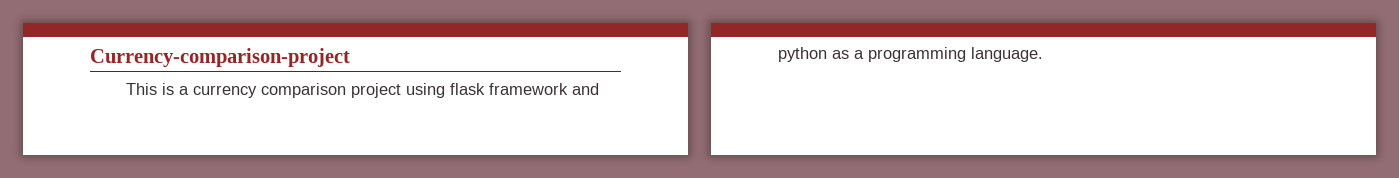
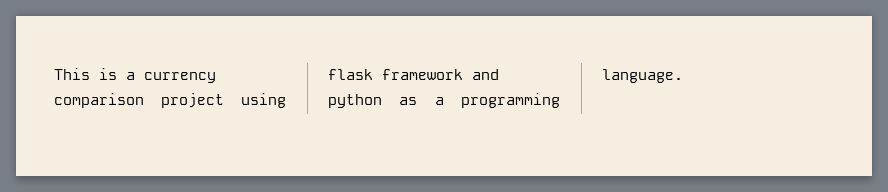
- Currency-comparison-project

